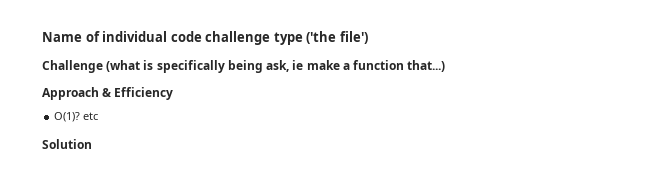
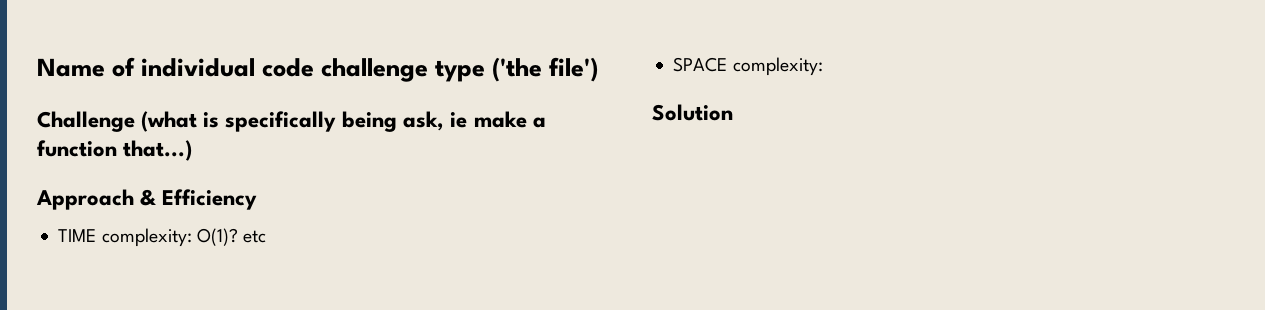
- O(1)? etc
+ TIME complexity: O(1)? etc
+ SPACE complexity:

